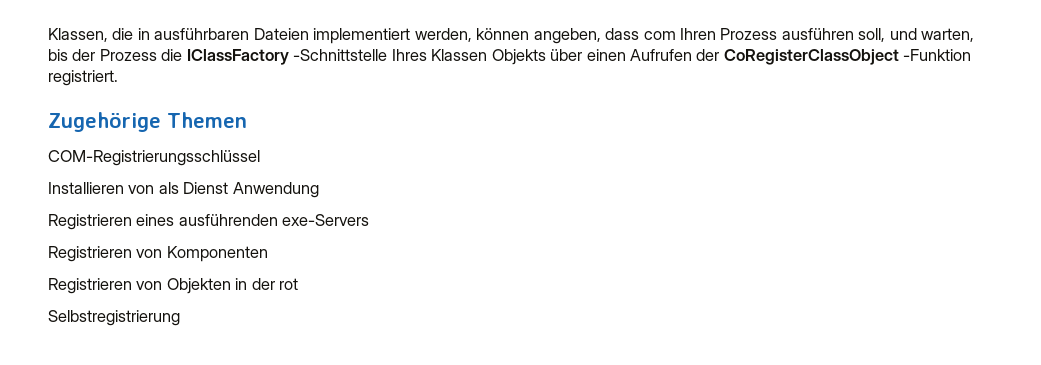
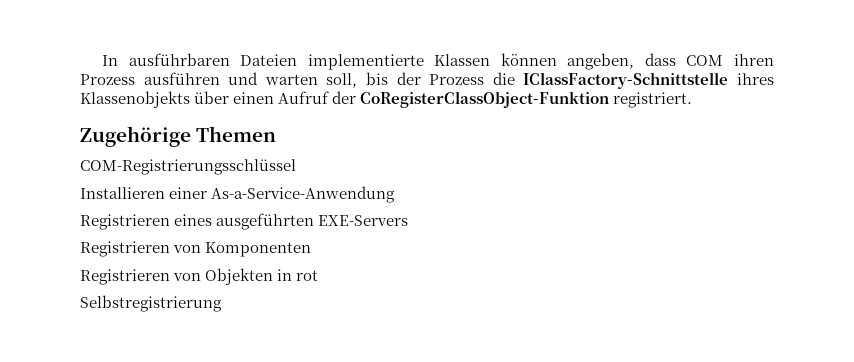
- Klassen, die in ausführbaren Dateien implementiert werden, können angeben, dass com Ihren Prozess ausführen soll, und warten, bis der Prozess die IClassFactory -Schnittstelle Ihres Klassen Objekts über einen Aufrufen der CoRegisterClassObject -Funktion registriert.
+ In ausführbaren Dateien implementierte Klassen können angeben, dass COM ihren Prozess ausführen und warten soll, bis der Prozess die IClassFactory-Schnittstelle ihres Klassenobjekts über einen Aufruf der CoRegisterClassObject-Funktion registriert.
- Installieren von als Dienst Anwendung
+ Installieren einer As-a-Service-Anwendung
- Registrieren eines ausführenden exe-Servers
+ Registrieren eines ausgeführten EXE-Servers
- Registrieren von Objekten in der rot
+ Registrieren von Objekten in rot

